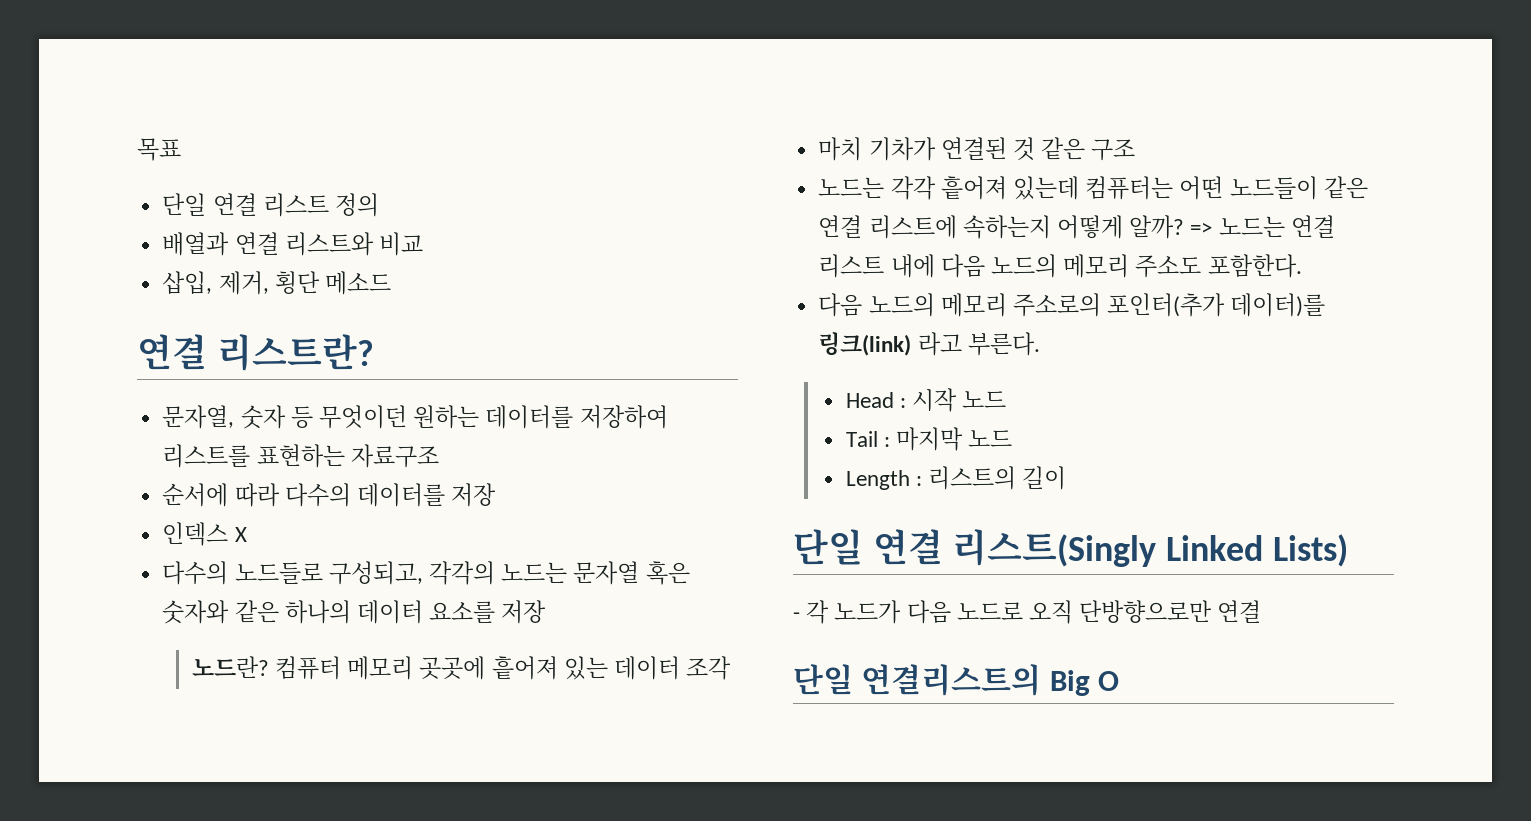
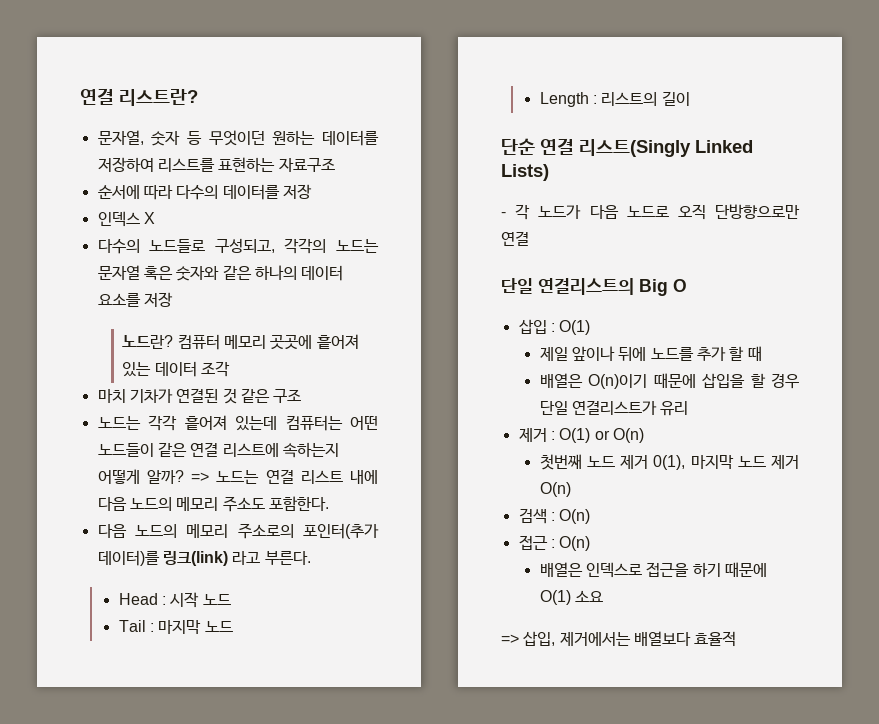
- 목표
- 단일 연결 리스트 정의
- 배열과 연결 리스트와 비교
- 삽입, 제거, 횡단 메소드
- 단일 연결 리스트(Singly Linked Lists)
+ 단순 연결 리스트(Singly Linked Lists)
+ 삽입 : O(1)
+ 제일 앞이나 뒤에 노드를 추가 할 때
+ 배열은 O(n)이기 때문에 삽입을 할 경우 단일 연결리스트가 유리
+ 제거 : O(1) or O(n)
+ 첫번째 노드 제거 0(1), 마지막 노드 제거 O(n)
+ 검색 : O(n)
+ 접근 : O(n)
+ 배열은 인덱스로 접근을 하기 때문에 O(1) 소요
+ => 삽입, 제거에서는 배열보다 효율적

